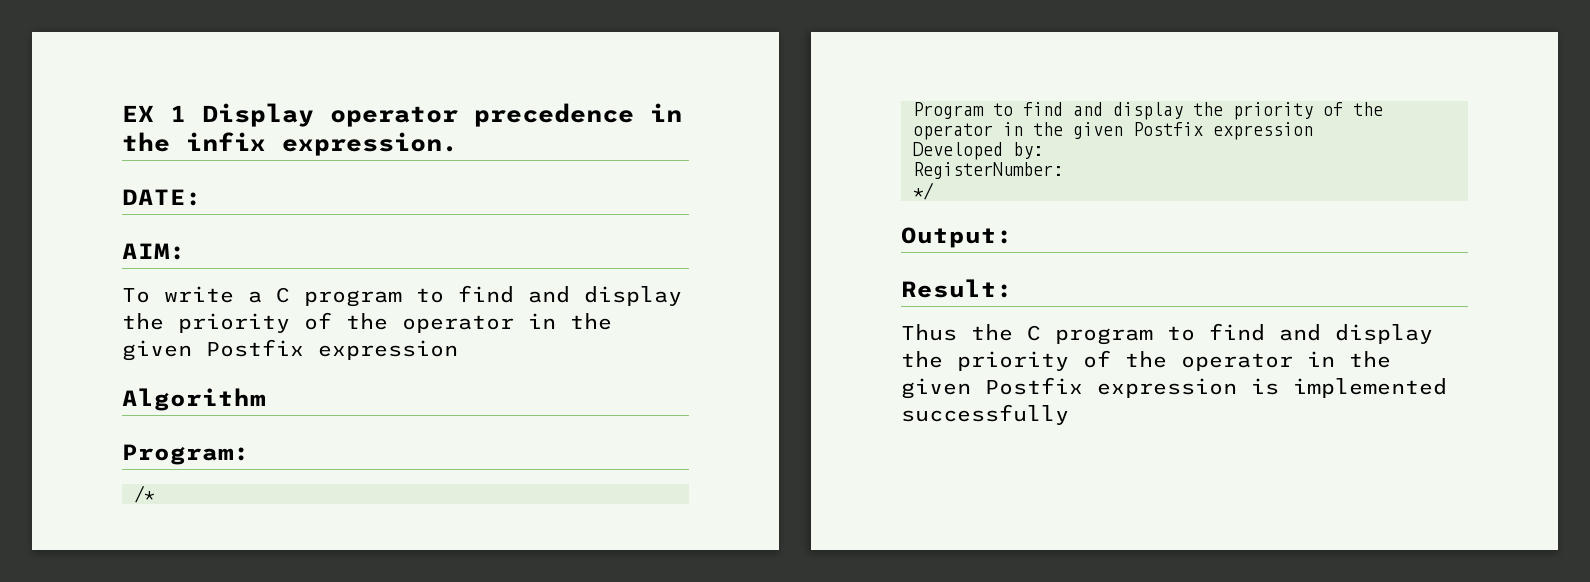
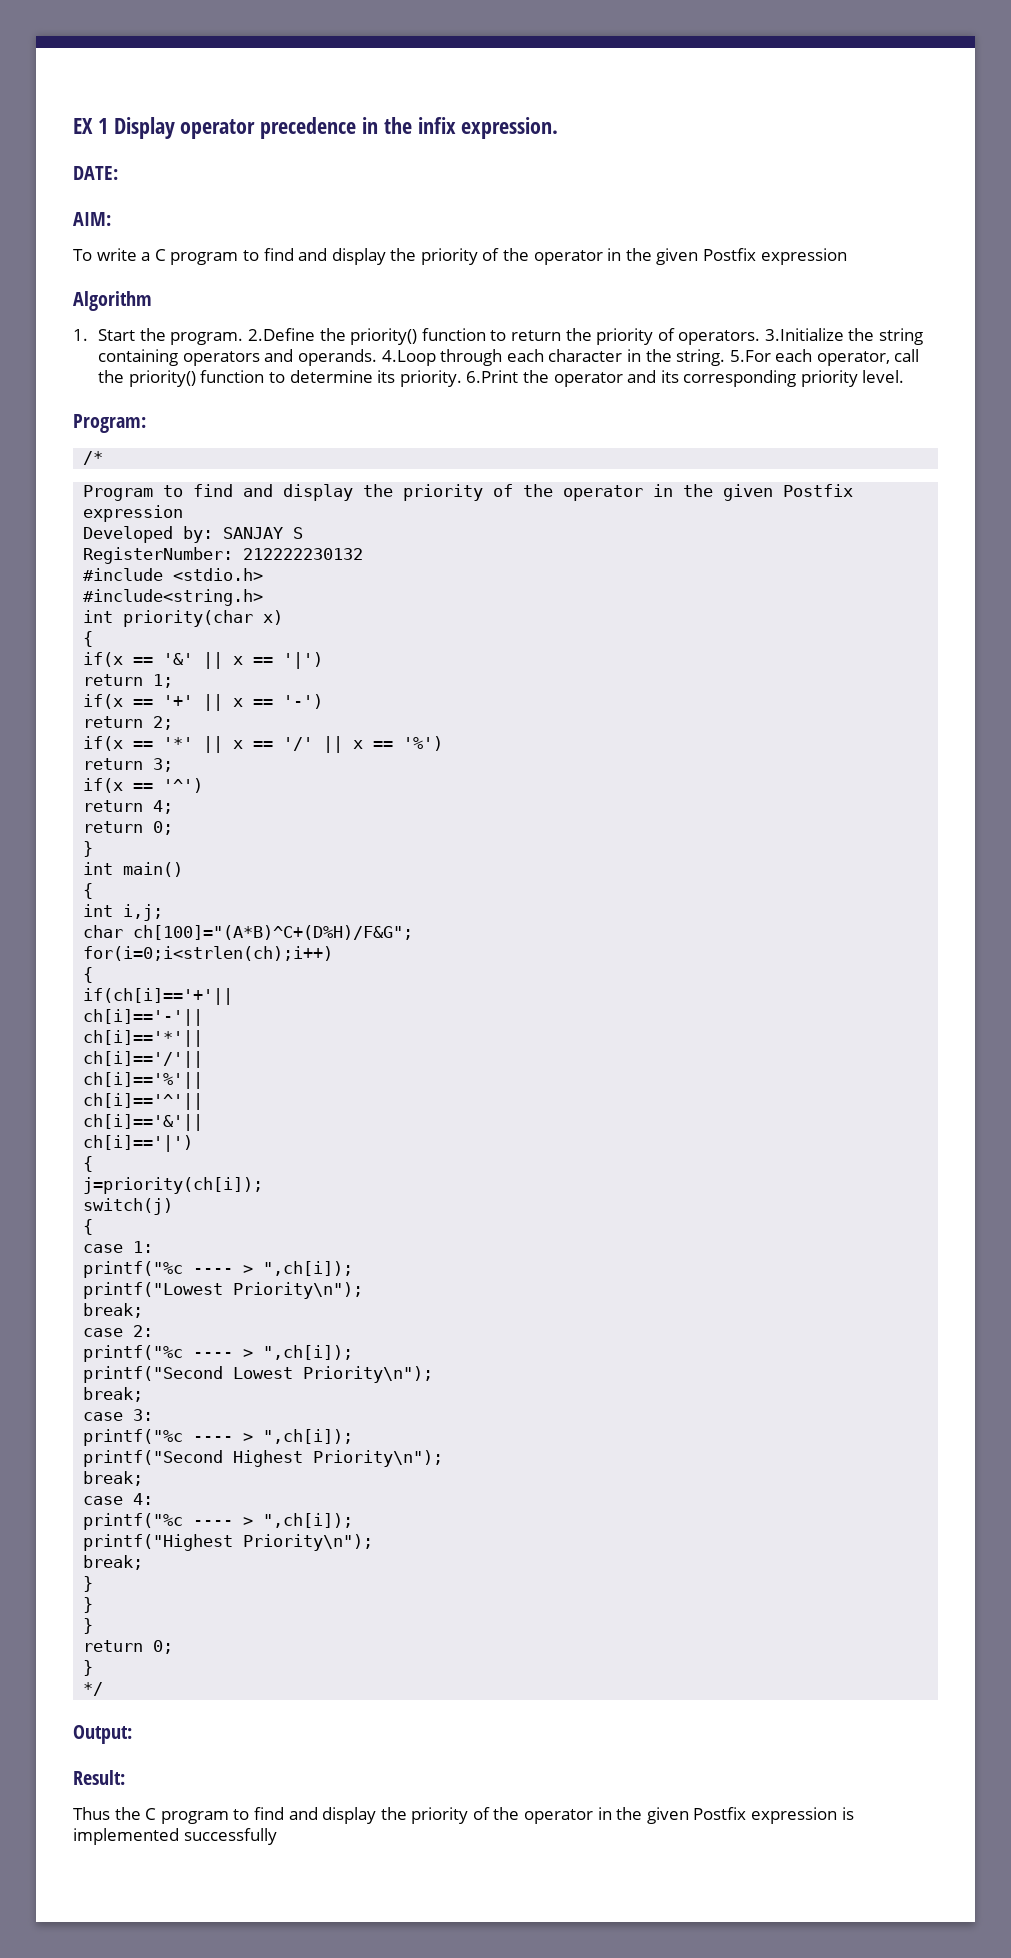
+ 1. Start the program. 2.Define the priority() function to return the priority of operators. 3.Initialize the string containing operators and operands. 4.Loop through each character in the string. 5.For each operator, call the priority() function to determine its priority. 6.Print the operator and its corresponding priority level.
- Developed by:
+ Developed by: SANJAY S
- RegisterNumber:
+ RegisterNumber: 212222230132
+ #include <stdio.h>
+ #include<string.h>
+ int priority(char x)
+ {
+ if(x == '&' || x == '|')
+ return 1;
+ if(x == '+' || x == '-')
+ return 2;
+ if(x == '*' || x == '/' || x == '%')
+ return 3;
+ if(x == '^')
+ return 4;
+ return 0;
+ }
+ int main()
+ {
+ int i,j;
+ char ch[100]="(A*B)^C+(D%H)/F&G";
+ for(i=0;i<strlen(ch);i++)
+ {
+ if(ch[i]=='+'||
+ ch[i]=='-'||
+ ch[i]=='*'||
+ ch[i]=='/'||
+ ch[i]=='%'||
+ ch[i]=='^'||
+ ch[i]=='&'||
+ ch[i]=='|')
+ {
+ j=priority(ch[i]);
+ switch(j)
+ {
+ case 1:
+ printf("%c ---- > ",ch[i]);
+ printf("Lowest Priority\n");
+ break;
+ case 2:
+ printf("%c ---- > ",ch[i]);
+ printf("Second Lowest Priority\n");
+ break;
+ case 3:
+ printf("%c ---- > ",ch[i]);
+ printf("Second Highest Priority\n");
+ break;
+ case 4:
+ printf("%c ---- > ",ch[i]);
+ printf("Highest Priority\n");
+ break;
+ }
+ }
+ }
+ return 0;
+ }

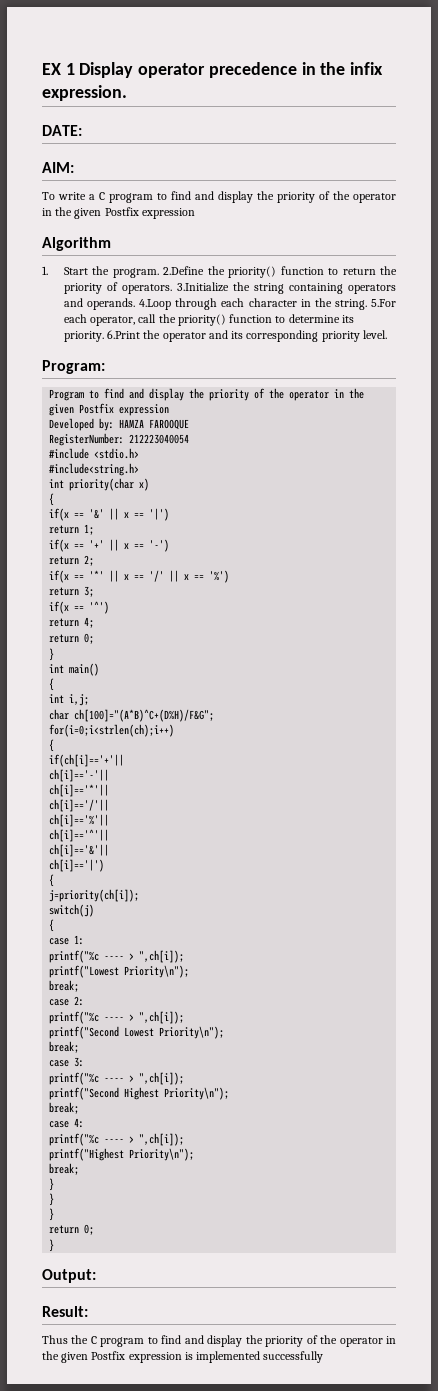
- /*
- Developed by: SANJAY S
+ Developed by: HAMZA FAROOQUE
- RegisterNumber: 212222230132
+ RegisterNumber: 212223040054
- */

